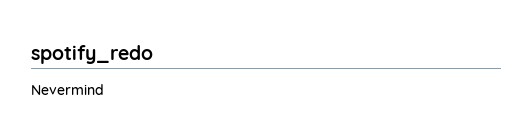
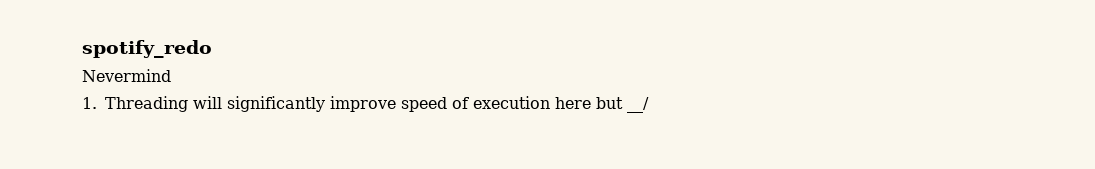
+ 1. Threading will significantly improve speed of execution here but __/

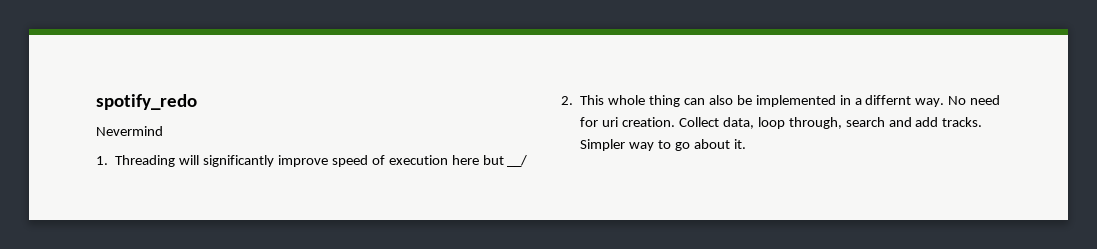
+ 2. This whole thing can also be implemented in a differnt way. No need for uri creation. Collect data, loop through, search and add tracks. Simpler way to go about it.

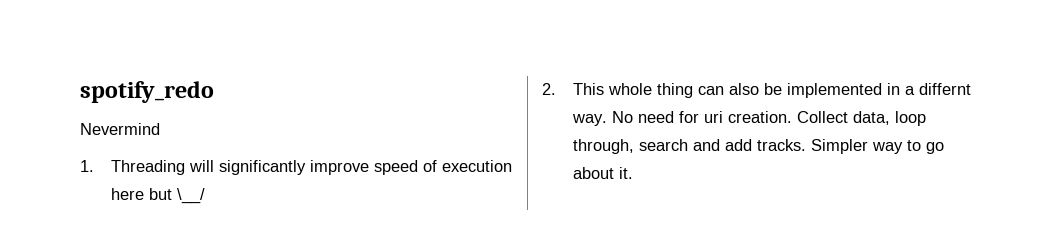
- 1. Threading will significantly improve speed of execution here but __/
+ 1. Threading will significantly improve speed of execution here but \__/

